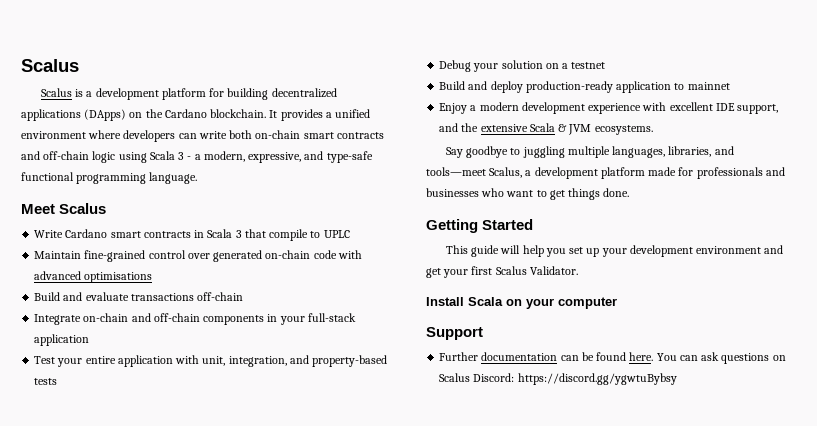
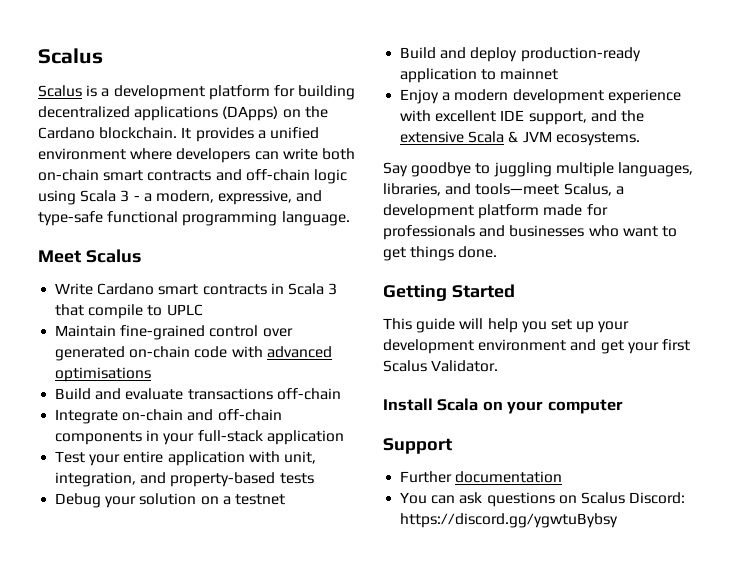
- Further documentation can be found here. You can ask questions on Scalus Discord: https://discord.gg/ygwtuBybsy
+ Further documentation
+ You can ask questions on Scalus Discord: https://discord.gg/ygwtuBybsy

